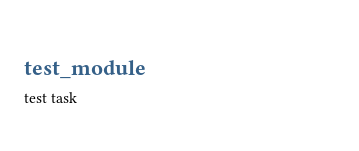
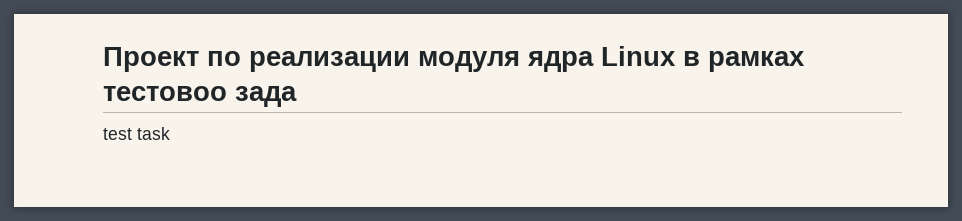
- test_module
+ Проект по реализации модуля ядра Linux в рамках тестовоо зада

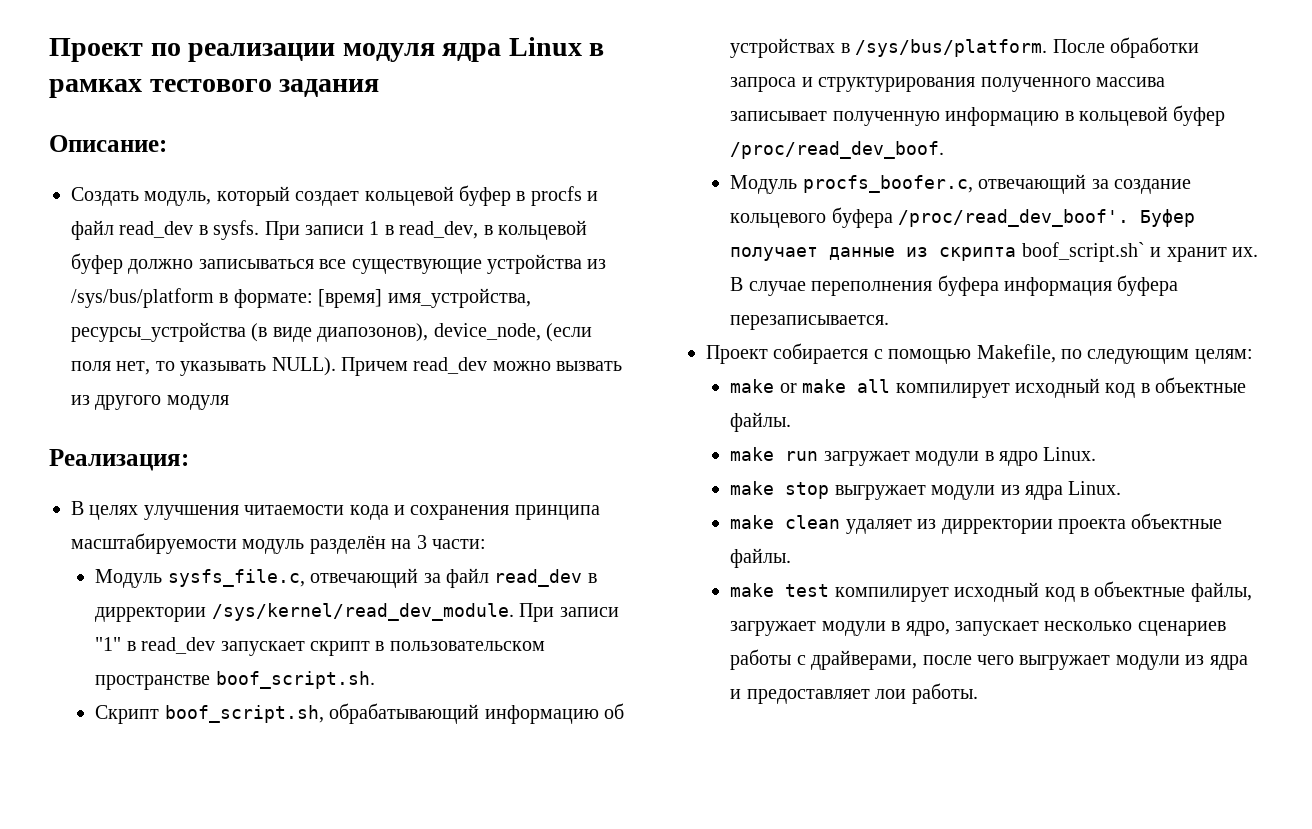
- Проект по реализации модуля ядра Linux в рамках тестовоо зада
- test task
+ Проект по реализации модуля ядра Linux в рамках тестового задания
+ Описание:
+ Создать модуль, который создает кольцевой буфер в procfs и файл read_dev в sysfs. При записи 1 в read_dev, в кольцевой буфер должно записываться все существующие устройства из /sys/bus/platform в формате: [время] имя_устройства, ресурсы_устройства (в виде диапозонов), device_node, (если поля нет, то указывать NULL). Причем read_dev можно вызвать из другого модуля
+ Реализация:
+ В целях улучшения читаемости кода и сохранения принципа масштабируемости модуль разделён на 3 части:
+ Модуль sysfs_file.c, отвечающий за файл read_dev в дирректории /sys/kernel/read_dev_module. При записи "1" в read_dev запускает скрипт в пользовательском пространстве boof_script.sh.
+ Скрипт boof_script.sh, обрабатывающий информацию об устройствах в /sys/bus/platform. После обработки запроса и структурирования полученного массива записывает полученную информацию в кольцевой буфер /proc/read_dev_boof.
+ Модуль procfs_boofer.c, отвечающий за создание кольцевого буфера /proc/read_dev_boof'. Буфер получает данные из скрипта boof_script.sh` и хранит их. В случае переполнения буфера информация буфера перезаписывается.
+ Проект собирается с помощью Makefile, по следующим целям:
+ make or make all компилирует исходный код в объектные файлы.
+ make run загружает модули в ядро Linux.
+ make stop выгружает модули из ядра Linux.
+ make clean удаляет из дирректории проекта объектные файлы.
+ make test компилирует исходный код в объектные файлы, загружает модули в ядро, запускает несколько сценариев работы с драйверами, после чего выгружает модули из ядра и предоставляет лои работы.

